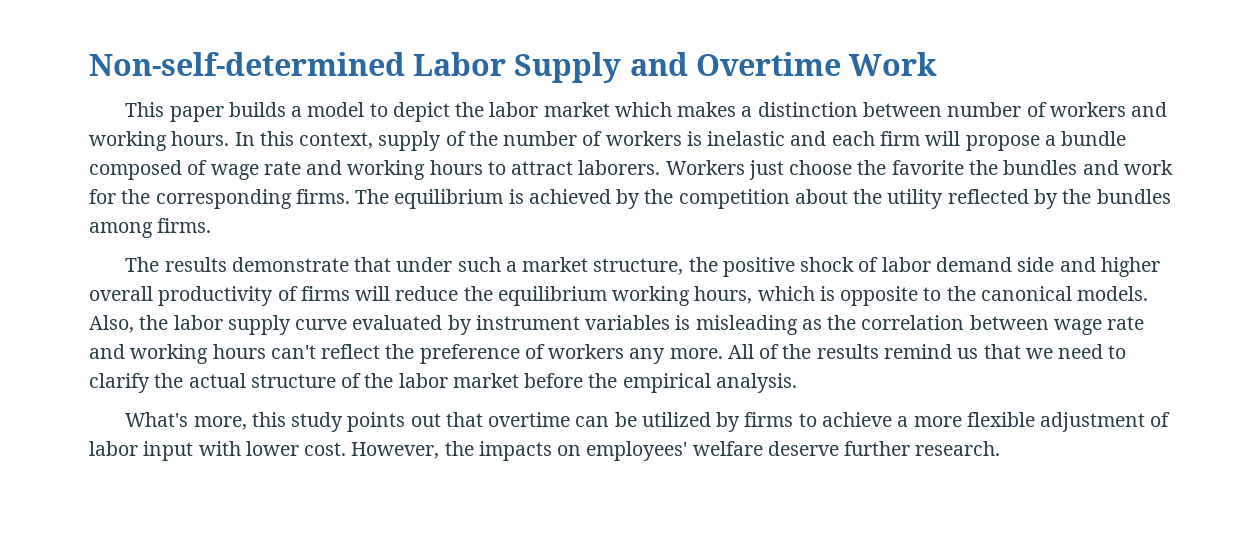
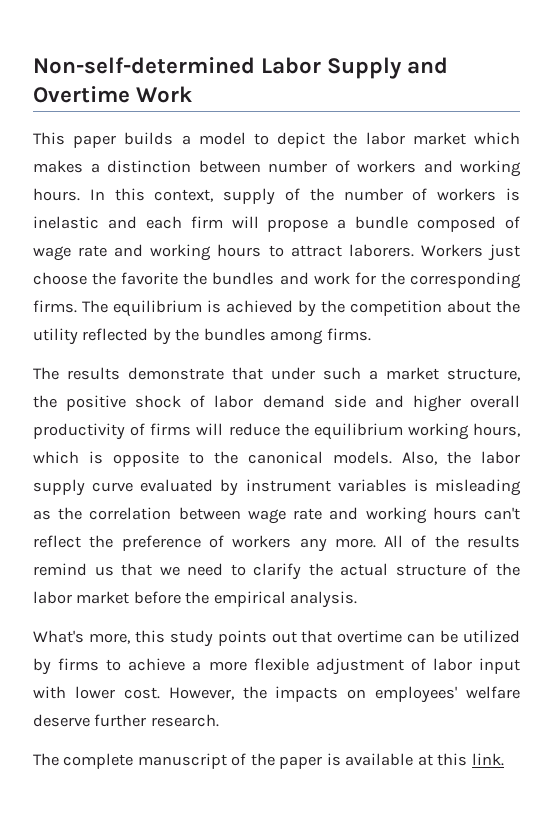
+ The complete manuscript of the paper is available at this link.

